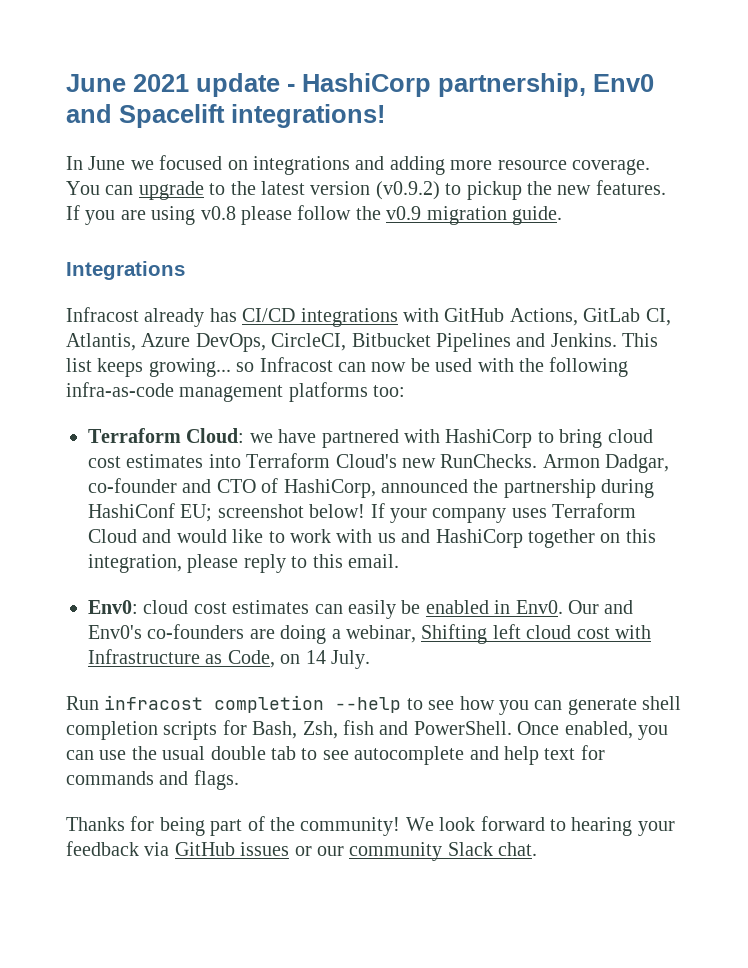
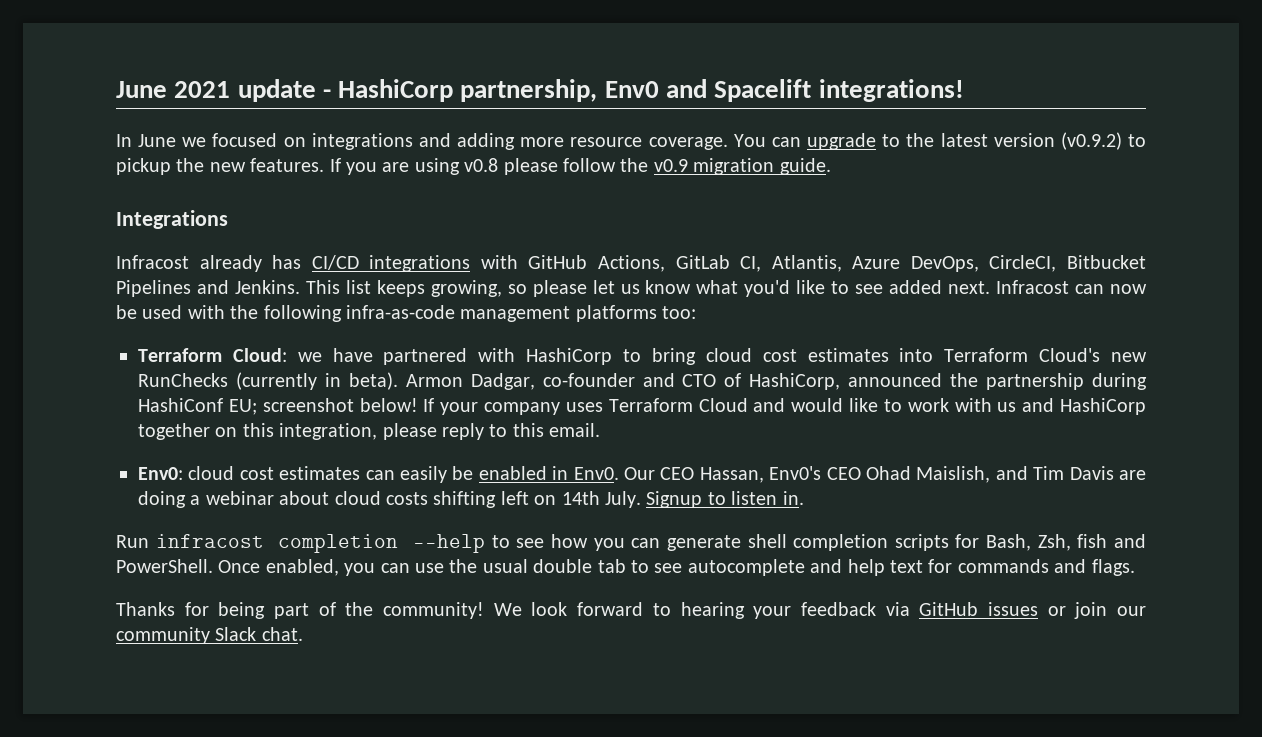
- This list keeps growing... so Infracost can now be used with the following infra-as-code management platforms too:
+ This list keeps growing, so please let us know what you'd like to see added next. Infracost can now be used with the following infra-as-code management platforms too:
- Terraform Cloud: we have partnered with HashiCorp to bring cloud cost estimates into Terraform Cloud's new RunChecks.
+ Terraform Cloud: we have partnered with HashiCorp to bring cloud cost estimates into Terraform Cloud's new RunChecks (currently in beta).
- Our and Env0's co-founders are doing a webinar, Shifting left cloud cost with Infrastructure as Code, on 14 July.
+ Our CEO Hassan, Env0's CEO Ohad Maislish, and Tim Davis are doing a webinar about cloud costs shifting left on 14th July. Signup to listen in.
- We look forward to hearing your feedback via GitHub issues or our community Slack chat.
+ We look forward to hearing your feedback via GitHub issues or join our community Slack chat.

